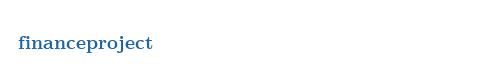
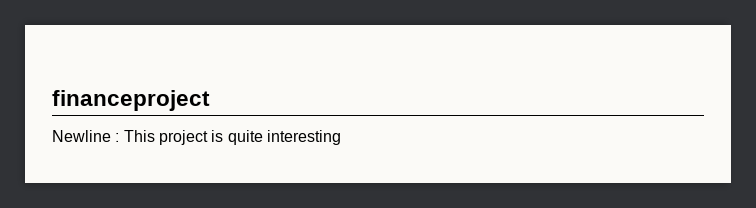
+ Newline : This project is quite interesting

